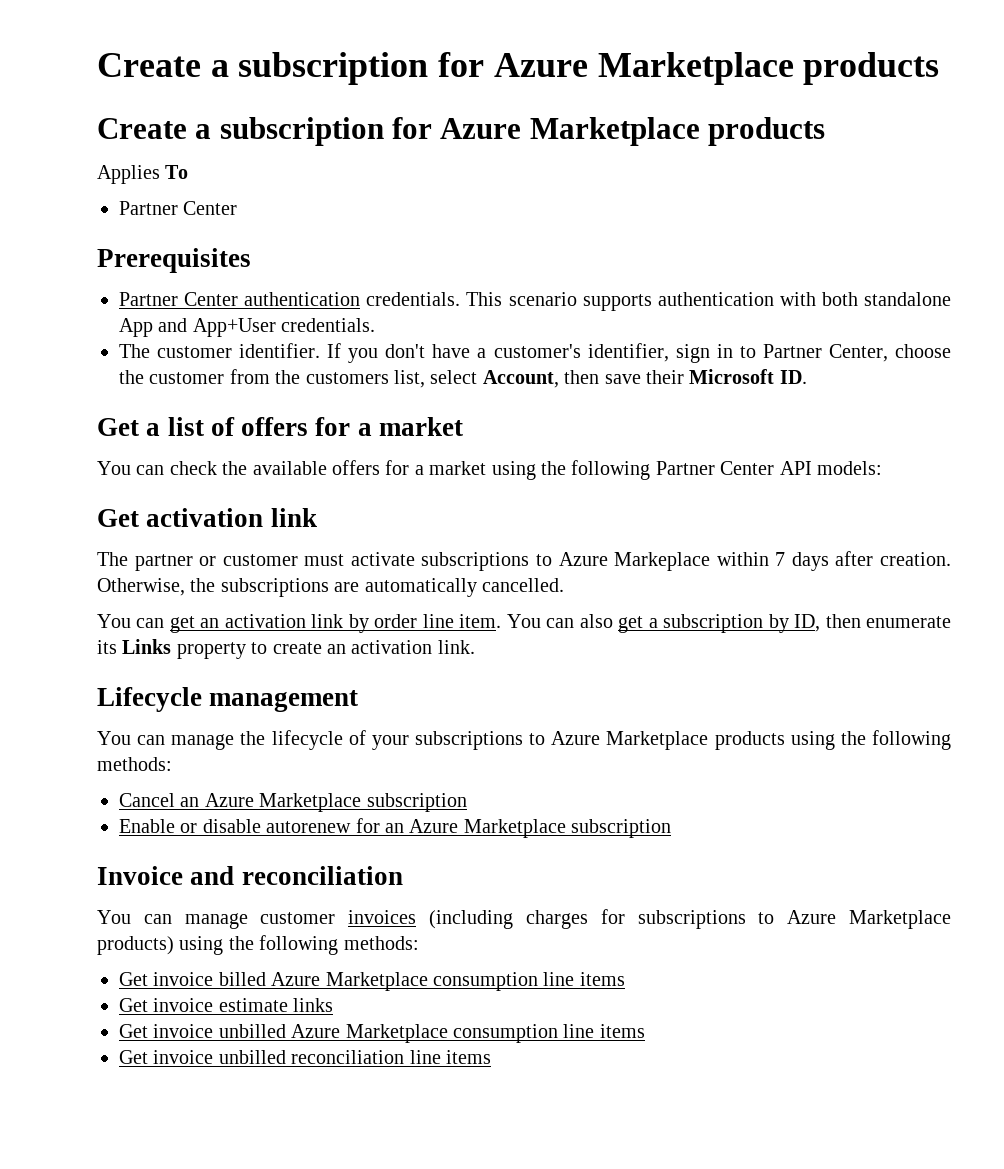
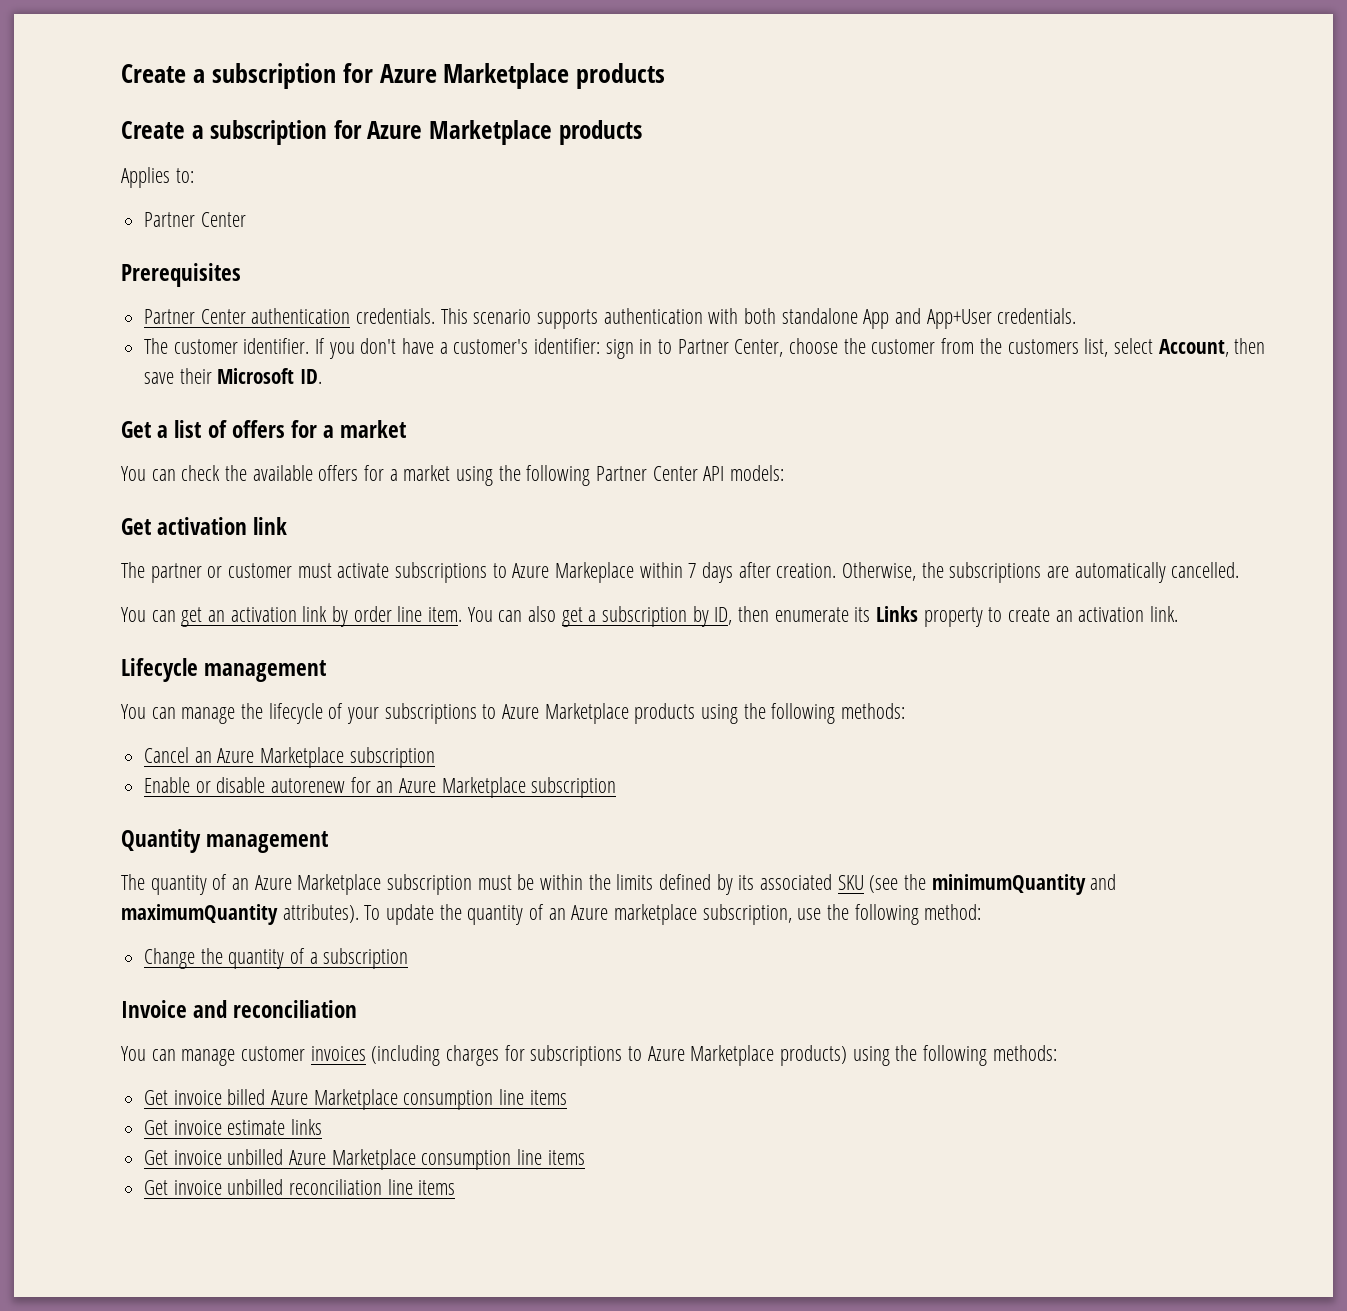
- Applies To
+ Applies to:
- If you don't have a customer's identifier, sign in to Partner Center, choose the customer from the customers list, select Account, then save their Microsoft ID.
+ If you don't have a customer's identifier: sign in to Partner Center, choose the customer from the customers list, select Account, then save their Microsoft ID.
+ Quantity management
+ The quantity of an Azure Marketplace subscription must be within the limits defined by its associated SKU (see the minimumQuantity and maximumQuantity attributes). To update the quantity of an Azure marketplace subscription, use the following method:
+ Change the quantity of a subscription

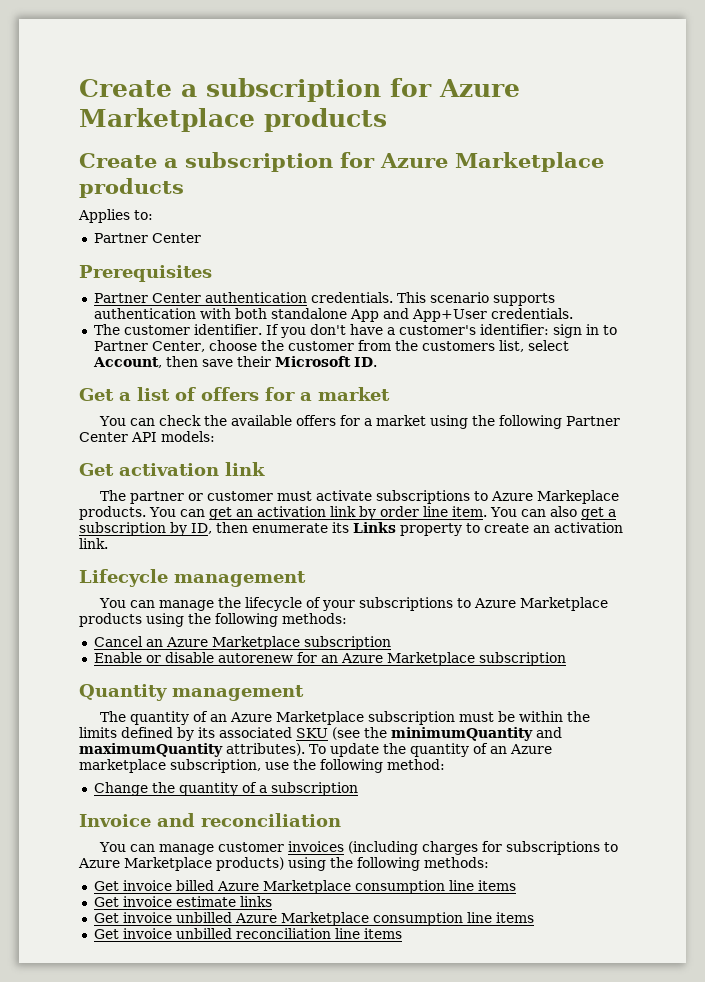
- The partner or customer must activate subscriptions to Azure Markeplace within 7 days after creation. Otherwise, the subscriptions are automatically cancelled.
- You can get an activation link by order line item.
+ The partner or customer must activate subscriptions to Azure Markeplace products. You can get an activation link by order line item.

